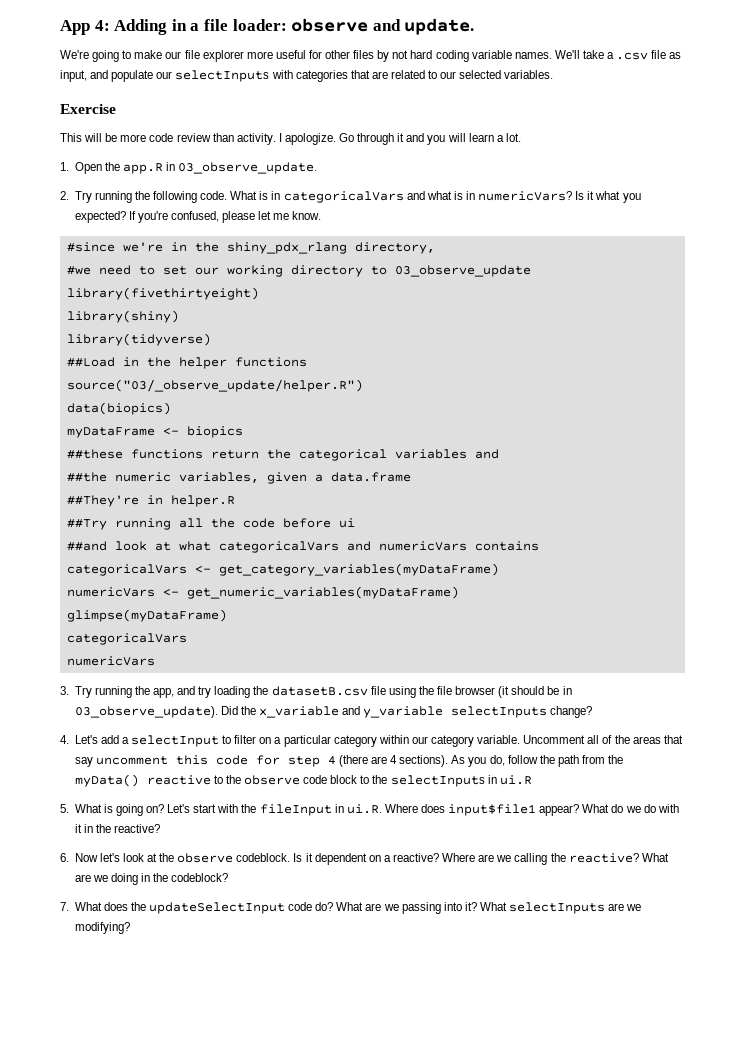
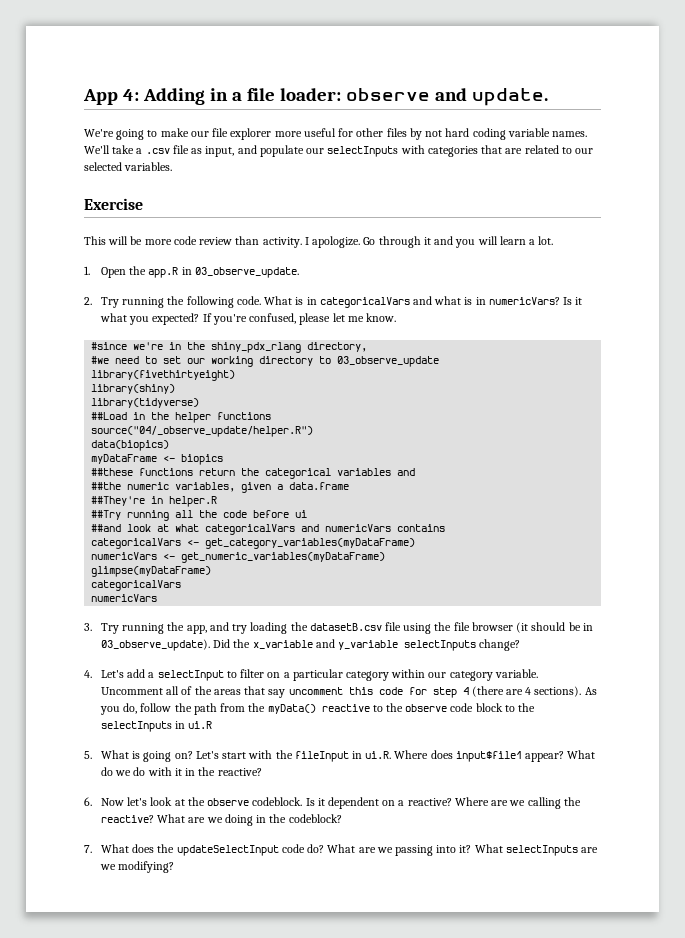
- source("03/_observe_update/helper.R")
+ source("04/_observe_update/helper.R")

